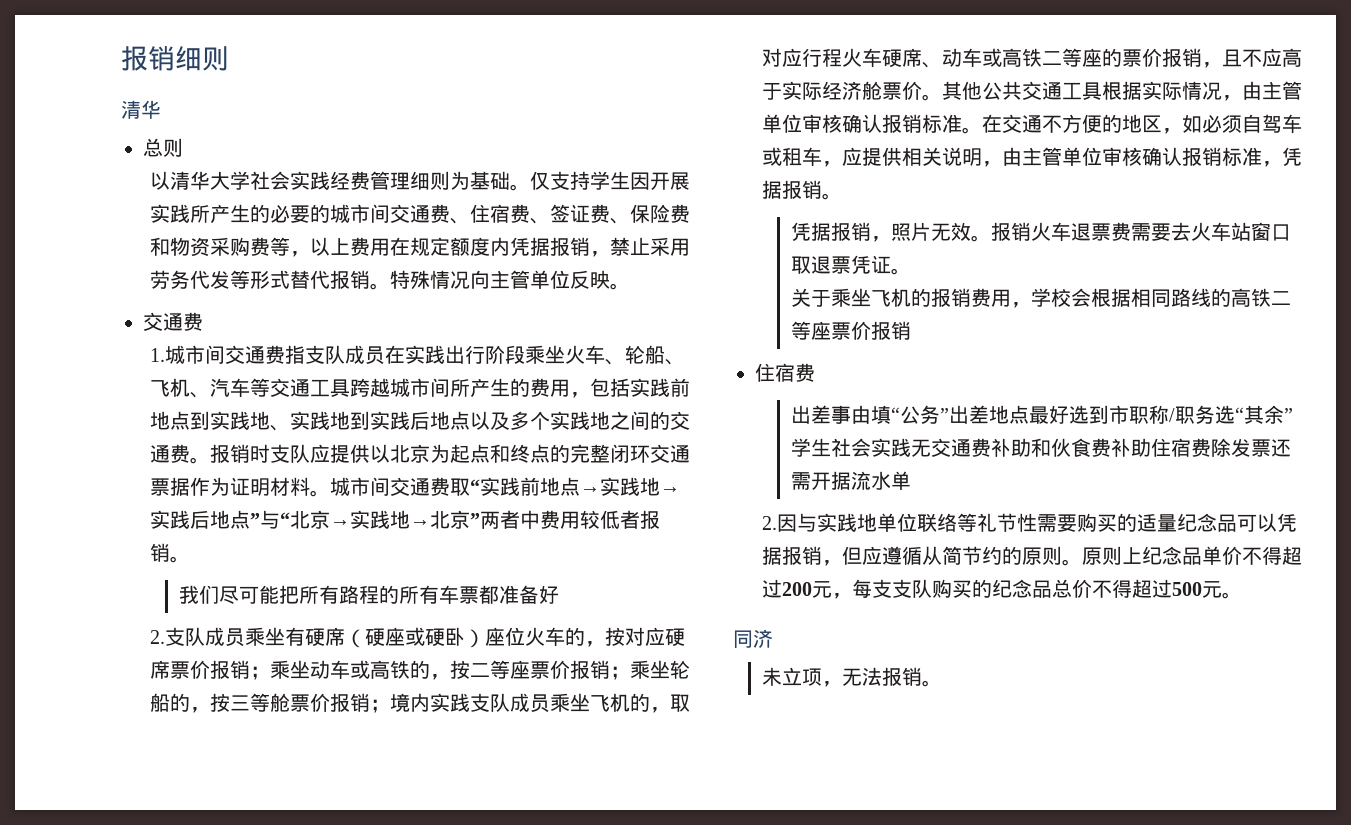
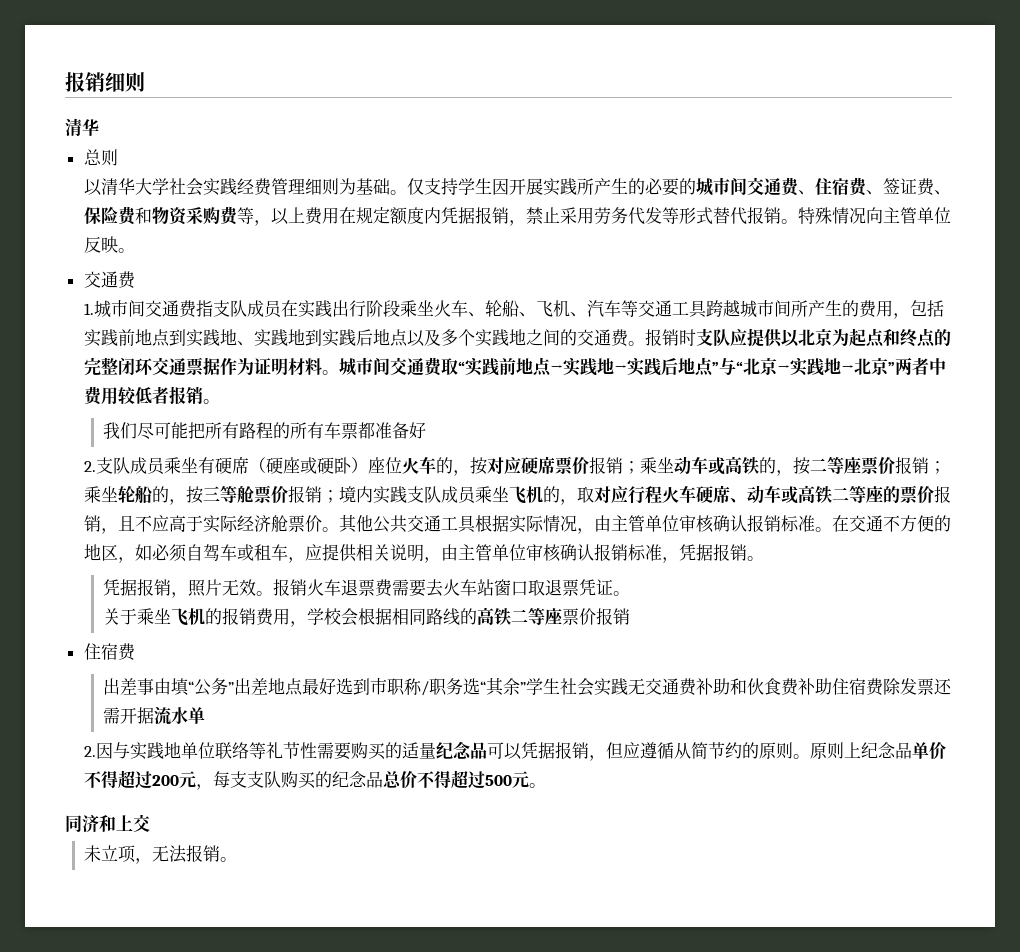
- 同济
+ 同济和上交

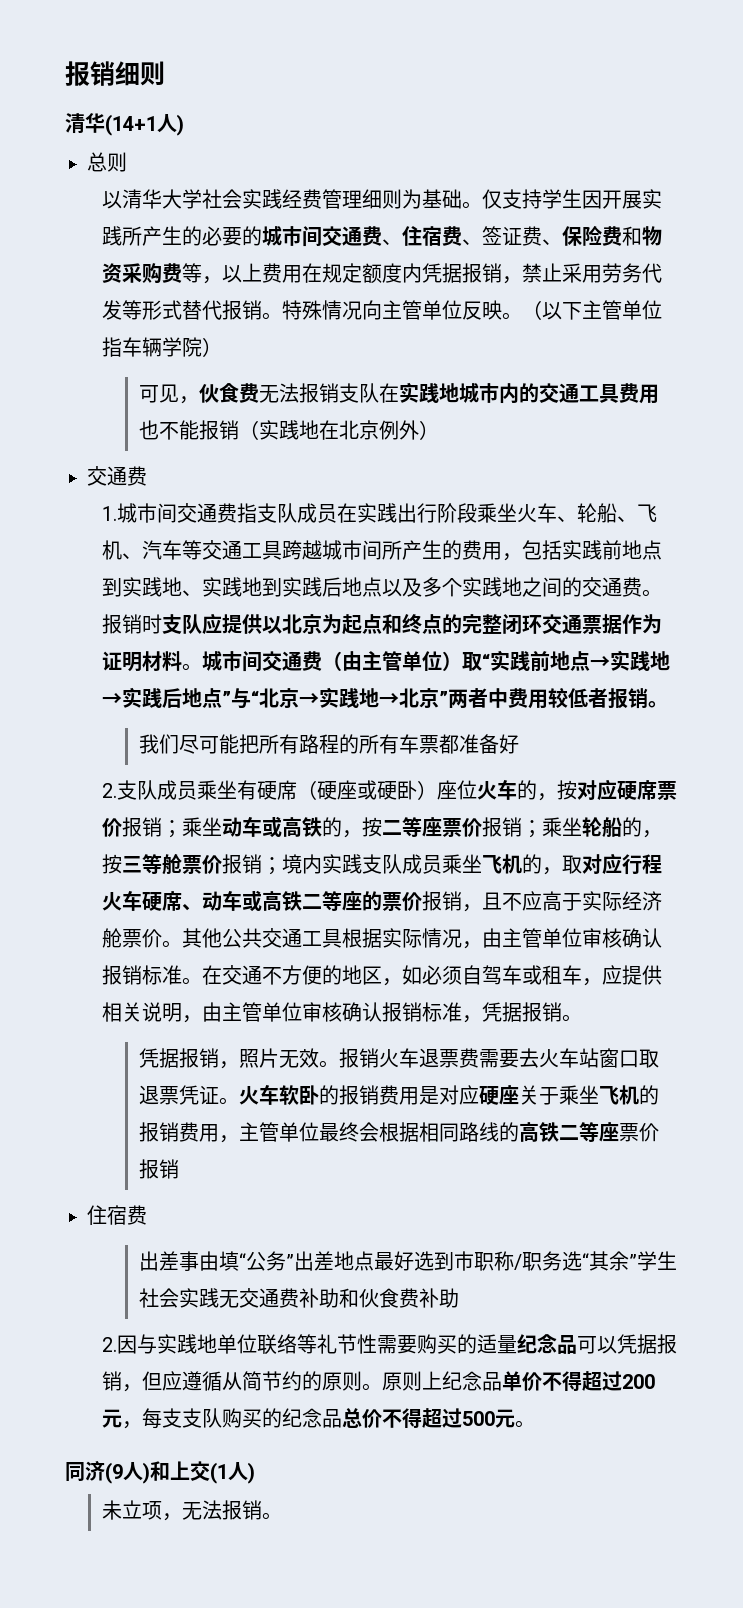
  报销细则
- 清华
+ 清华(14+1人)
+ （以下主管单位指车辆学院）
+ 可见，伙食费无法报销支队在实践地城市内的交通工具费用也不能报销（实践地在北京例外）
- 城市间交通费取“实践前地点→实践地→实践后地点”与“北京→实践地→北京”两者中费用较低者报销。
+ 城市间交通费（由主管单位）取“实践前地点→实践地→实践后地点”与“北京→实践地→北京”两者中费用较低者报销。
- 报销火车退票费需要去火车站窗口取退票凭证。
- 关于乘坐飞机的报销费用，学校会根据相同路线的高铁二等座票价报销
+ 报销火车退票费需要去火车站窗口取退票凭证。火车软卧的报销费用是对应硬座关于乘坐飞机的报销费用，主管单位最终会根据相同路线的高铁二等座票价报销
- 出差事由填“公务”出差地点最好选到市职称/职务选“其余”学生社会实践无交通费补助和伙食费补助住宿费除发票还需开据流水单
+ 出差事由填“公务”出差地点最好选到市职称/职务选“其余”学生社会实践无交通费补助和伙食费补助
- 同济和上交
+ 同济(9人)和上交(1人)

